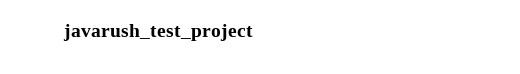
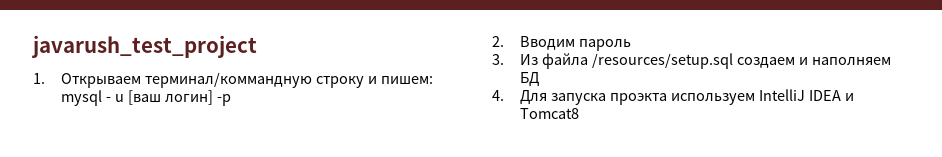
+ 1. Открываем терминал/коммандную строку и пишем: mysql - u [ваш логин] -p
+ 2. Вводим пароль
+ 3. Из файла /resources/setup.sql создаем и наполняем БД
+ 4. Для запуска проэкта используем IntelliJ IDEA и Tomcat8

